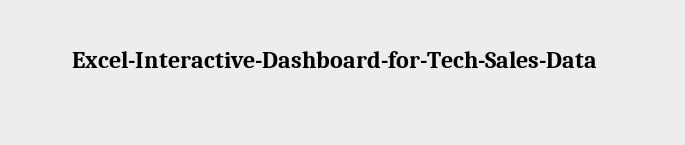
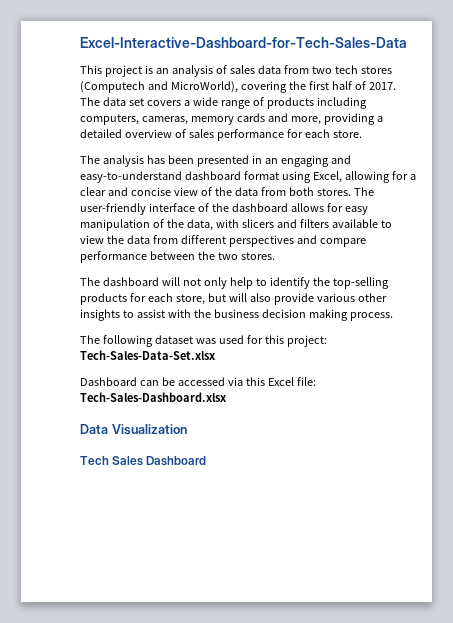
+ This project is an analysis of sales data from two tech stores (Computech and MicroWorld), covering the first half of 2017. The data set covers a wide range of products including computers, cameras, memory cards and more, providing a detailed overview of sales performance for each store.
+ The analysis has been presented in an engaging and easy-to-understand dashboard format using Excel, allowing for a clear and concise view of the data from both stores. The user-friendly interface of the dashboard allows for easy manipulation of the data, with slicers and filters available to view the data from different perspectives and compare performance between the two stores.
+ The dashboard will not only help to identify the top-selling products for each store, but will also provide various other insights to assist with the business decision making process.
+ The following dataset was used for this project: Tech-Sales-Data-Set.xlsx
+ Dashboard can be accessed via this Excel file: Tech-Sales-Dashboard.xlsx
+ Data Visualization
+ Tech Sales Dashboard

